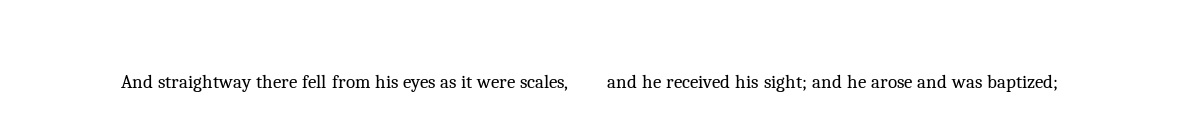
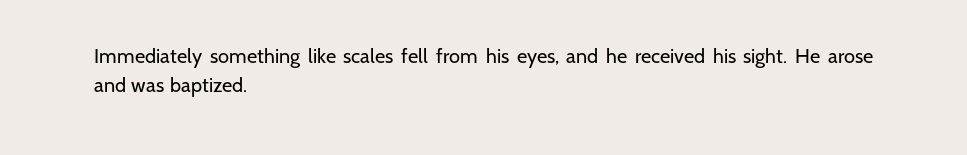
- And straightway there fell from his eyes as it were scales, and he received his sight; and he arose and was baptized;
+ Immediately something like scales fell from his eyes, and he received his sight. He arose and was baptized.

